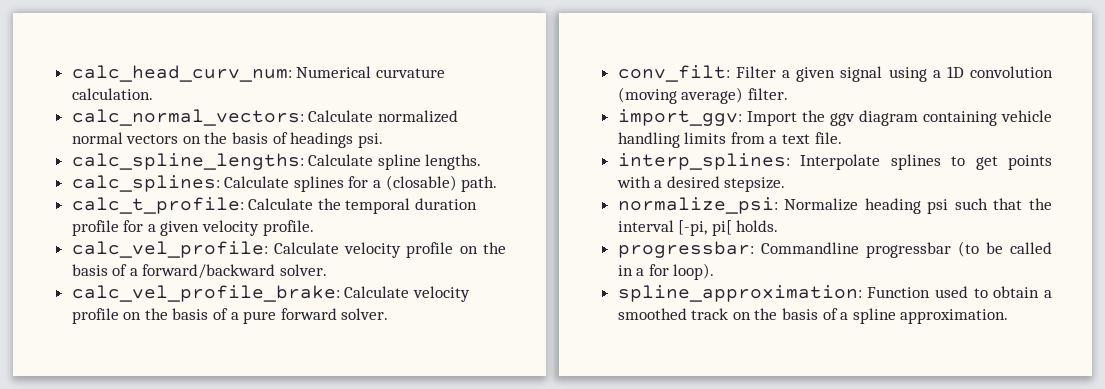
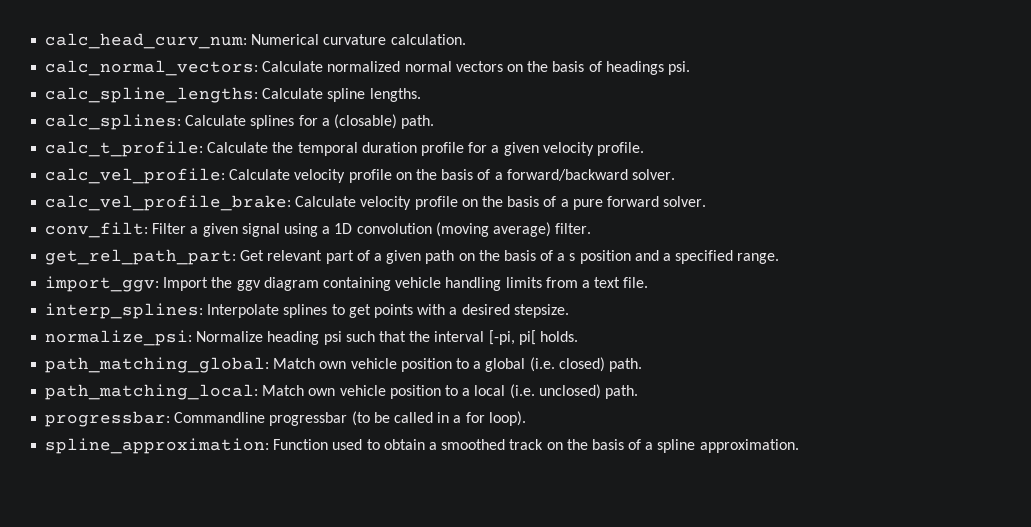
+ get_rel_path_part: Get relevant part of a given path on the basis of a s position and a specified range.
+ path_matching_global: Match own vehicle position to a global (i.e. closed) path.
+ path_matching_local: Match own vehicle position to a local (i.e. unclosed) path.

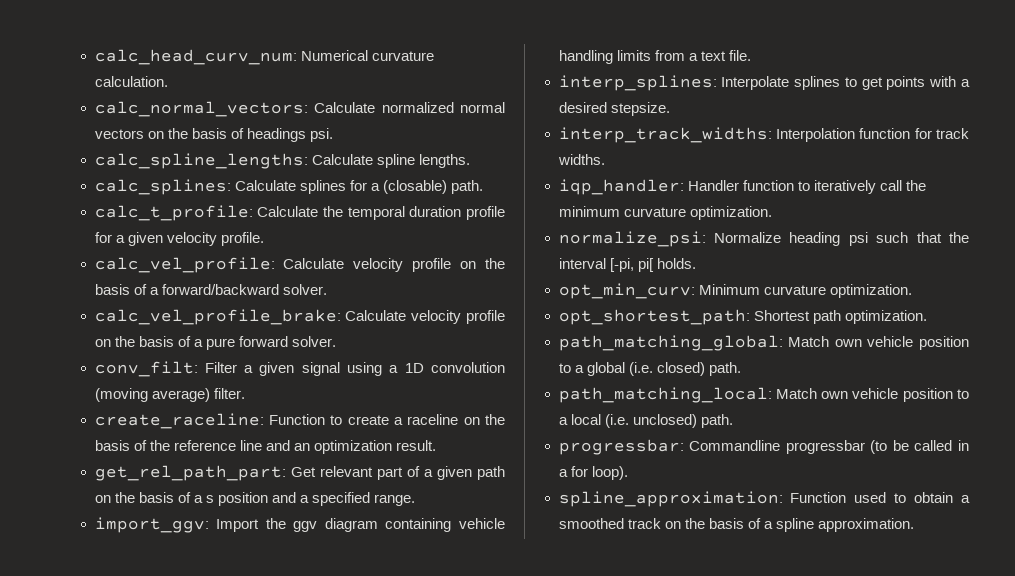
+ create_raceline: Function to create a raceline on the basis of the reference line and an optimization result.
+ interp_track_widths: Interpolation function for track widths.
+ iqp_handler: Handler function to iteratively call the minimum curvature optimization.
+ opt_min_curv: Minimum curvature optimization.
+ opt_shortest_path: Shortest path optimization.

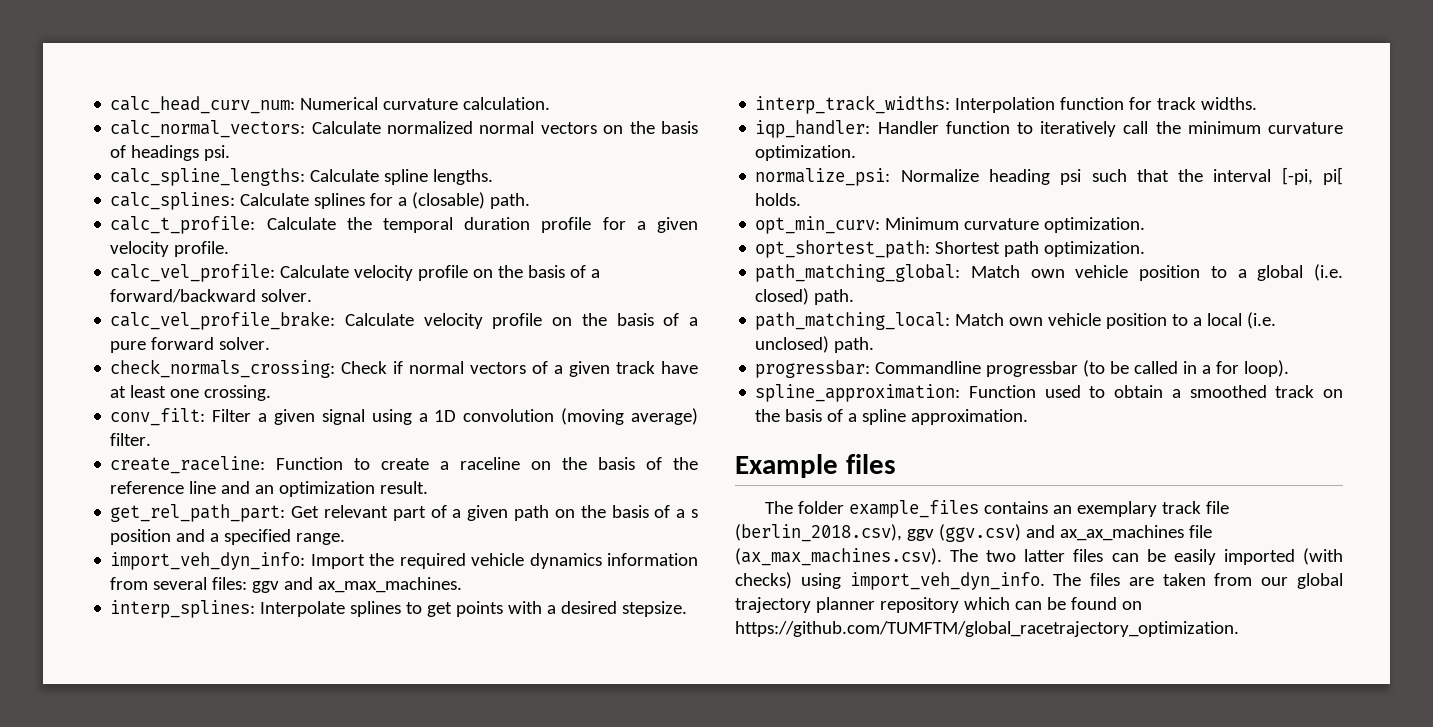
+ check_normals_crossing: Check if normal vectors of a given track have at least one crossing.
- import_ggv: Import the ggv diagram containing vehicle handling limits from a text file.
+ import_veh_dyn_info: Import the required vehicle dynamics information from several files: ggv and ax_max_machines.
+ Example files
+ The folder example_files contains an exemplary track file (berlin_2018.csv), ggv (ggv.csv) and ax_ax_machines file (ax_max_machines.csv). The two latter files can be easily imported (with checks) using import_veh_dyn_info. The files are taken from our global trajectory planner repository which can be found on https://github.com/TUMFTM/global_racetrajectory_optimization.

